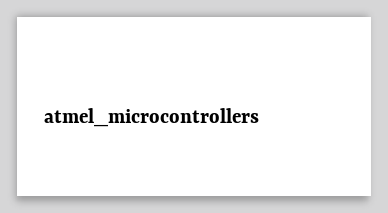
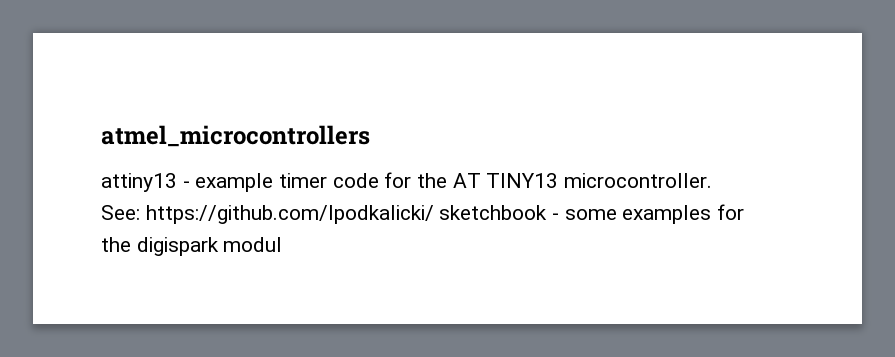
+ attiny13 - example timer code for the AT TINY13 microcontroller. See: https://github.com/lpodkalicki/ sketchbook - some examples for the digispark modul

